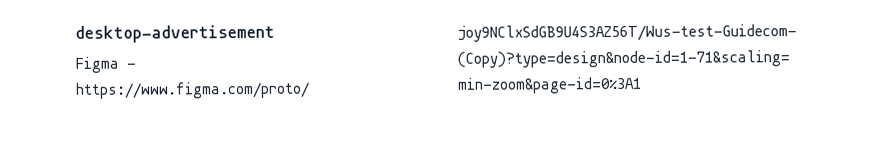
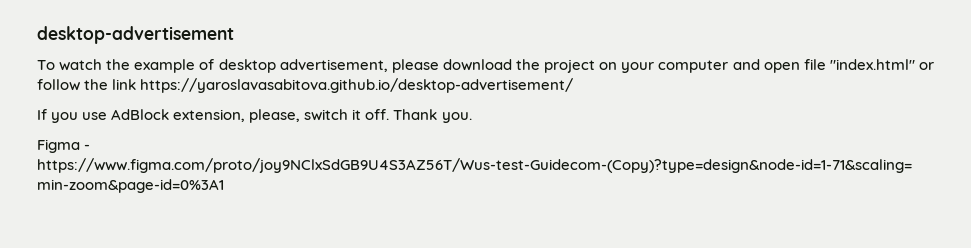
+ To watch the example of desktop advertisement, please download the project on your computer and open file "index.html" or follow the link https://yaroslavasabitova.github.io/desktop-advertisement/
+ If you use AdBlock extension, please, switch it off. Thank you.

